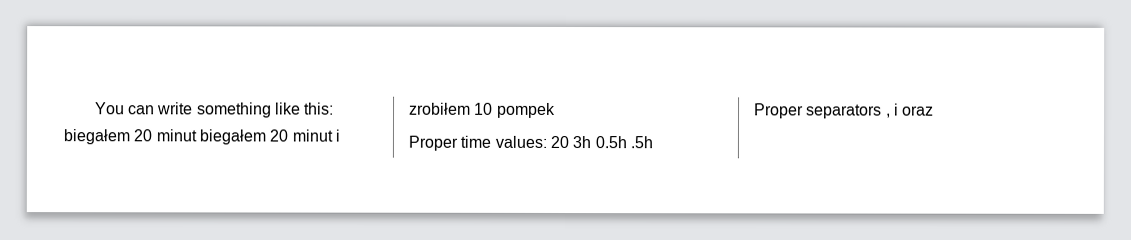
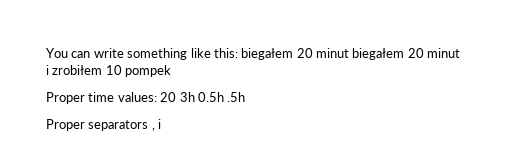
- Proper separators , i oraz
+ Proper separators , i

